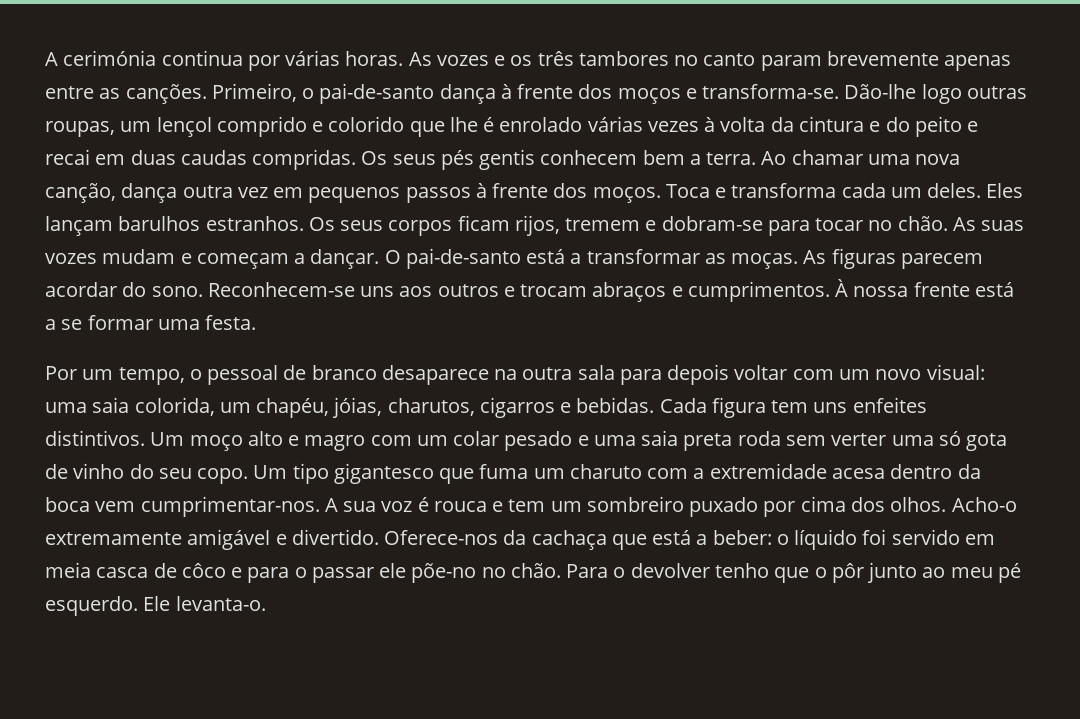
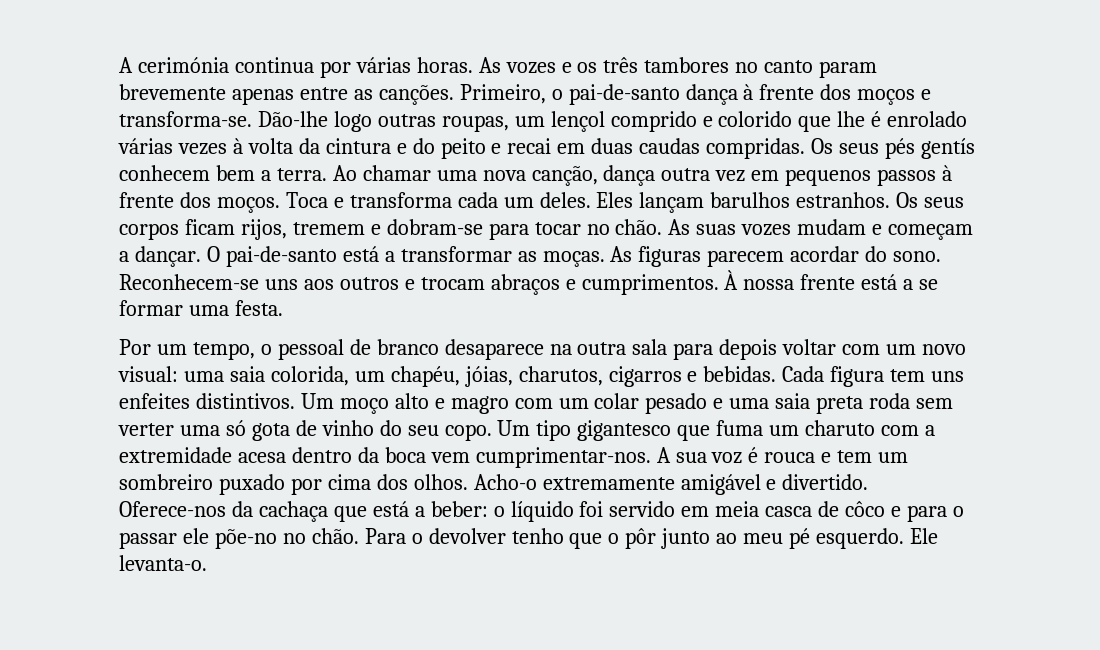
- Os seus pés gentis conhecem bem a terra.
+ Os seus pés gentís conhecem bem a terra.

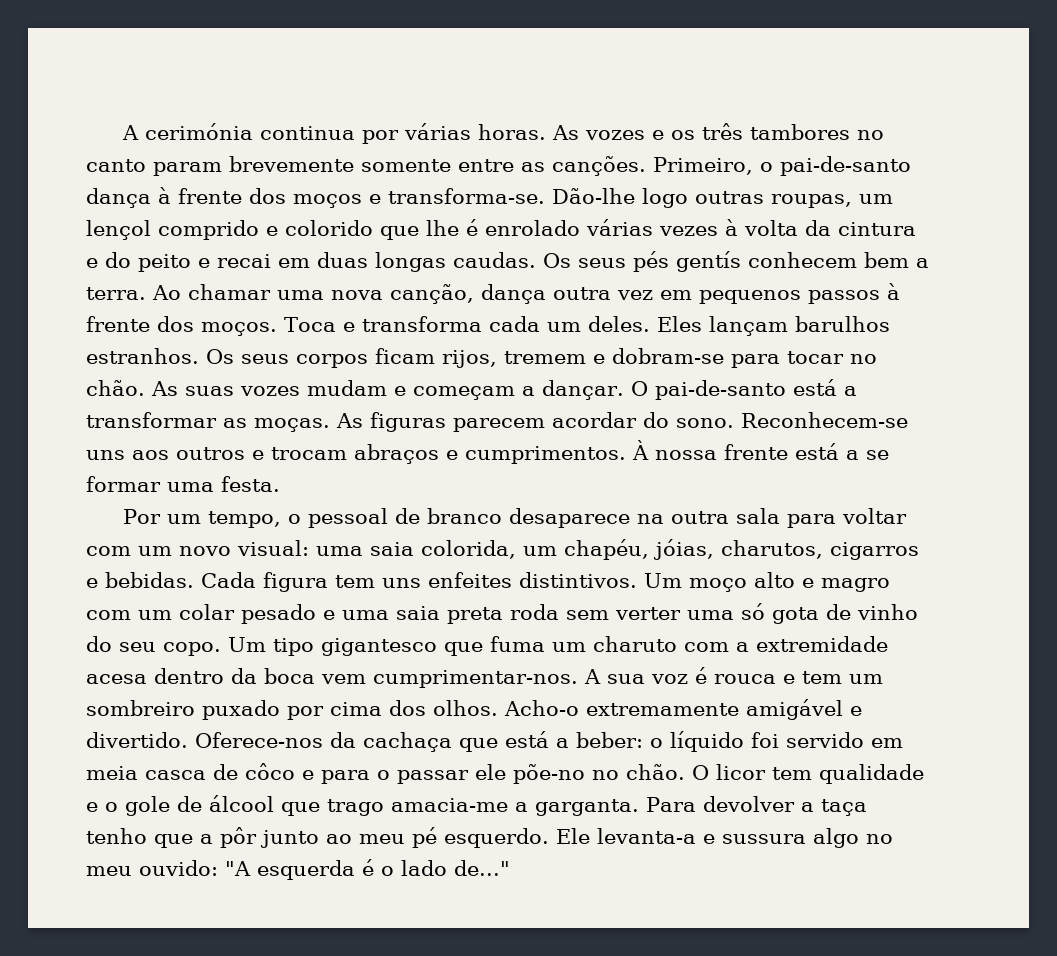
- As vozes e os três tambores no canto param brevemente apenas entre as canções.
+ As vozes e os três tambores no canto param brevemente somente entre as canções.
- Dão-lhe logo outras roupas, um lençol comprido e colorido que lhe é enrolado várias vezes à volta da cintura e do peito e recai em duas caudas compridas.
+ Dão-lhe logo outras roupas, um lençol comprido e colorido que lhe é enrolado várias vezes à volta da cintura e do peito e recai em duas longas caudas.
- Por um tempo, o pessoal de branco desaparece na outra sala para depois voltar com um novo visual: uma saia colorida, um chapéu, jóias, charutos, cigarros e bebidas.
+ Por um tempo, o pessoal de branco desaparece na outra sala para voltar com um novo visual: uma saia colorida, um chapéu, jóias, charutos, cigarros e bebidas.
- Para o devolver tenho que o pôr junto ao meu pé esquerdo.
+ O licor tem qualidade e o gole de álcool que trago amacia-me a garganta. Para devolver a taça tenho que a pôr junto ao meu pé esquerdo.
- Ele levanta-o.
+ Ele levanta-a e sussura algo no meu ouvido: "A esquerda é o lado de..."

